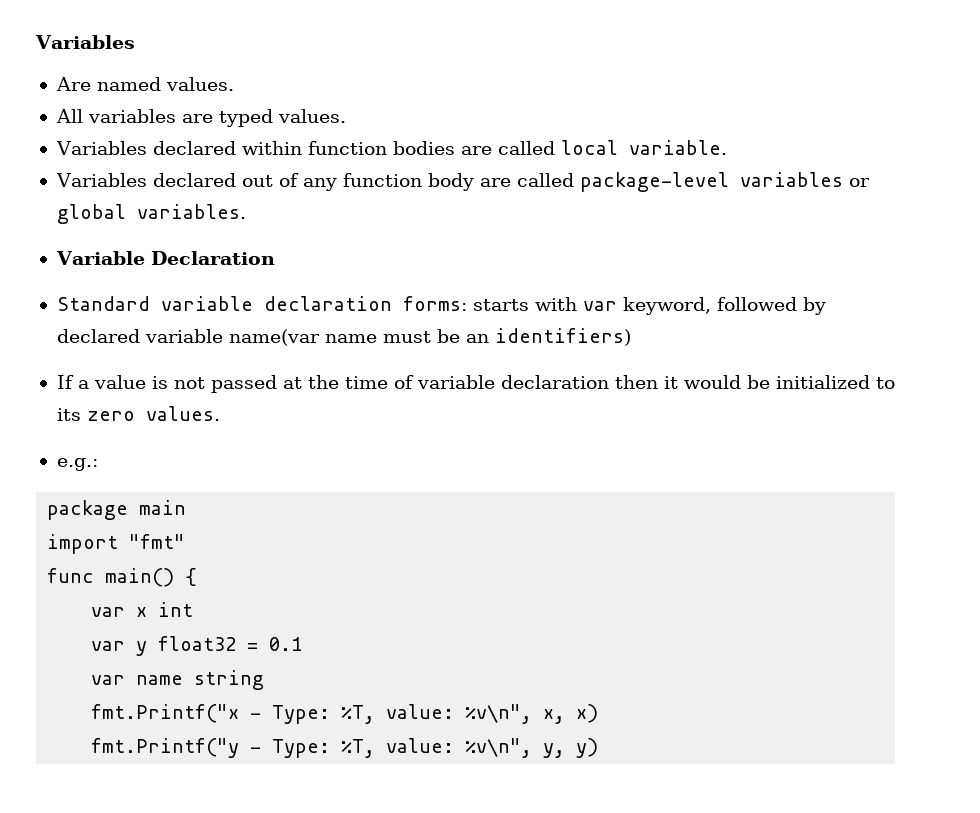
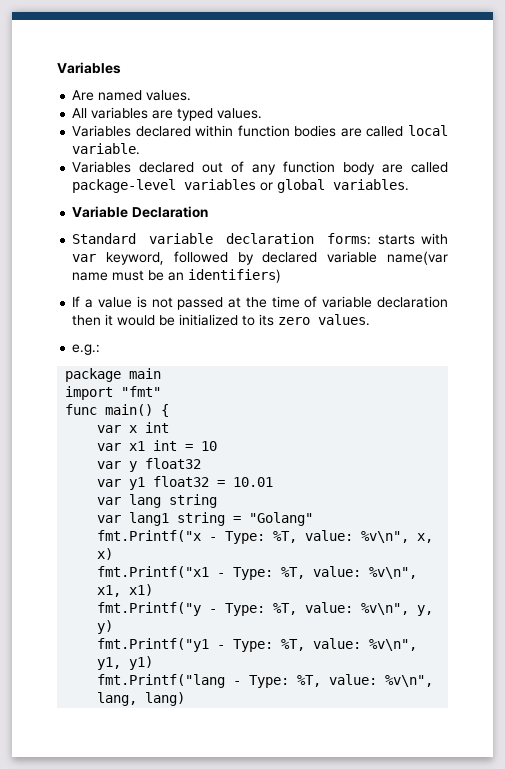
+ var x1 int = 10
- var y float32 = 0.1
- var name string
+ var y float32
+ var y1 float32 = 10.01
+ var lang string
+ var lang1 string = "Golang"
+ fmt.Printf("x1 - Type: %T, value: %v\n", x1, x1)
+ fmt.Printf("y1 - Type: %T, value: %v\n", y1, y1)
+ fmt.Printf("lang - Type: %T, value: %v\n", lang, lang)

